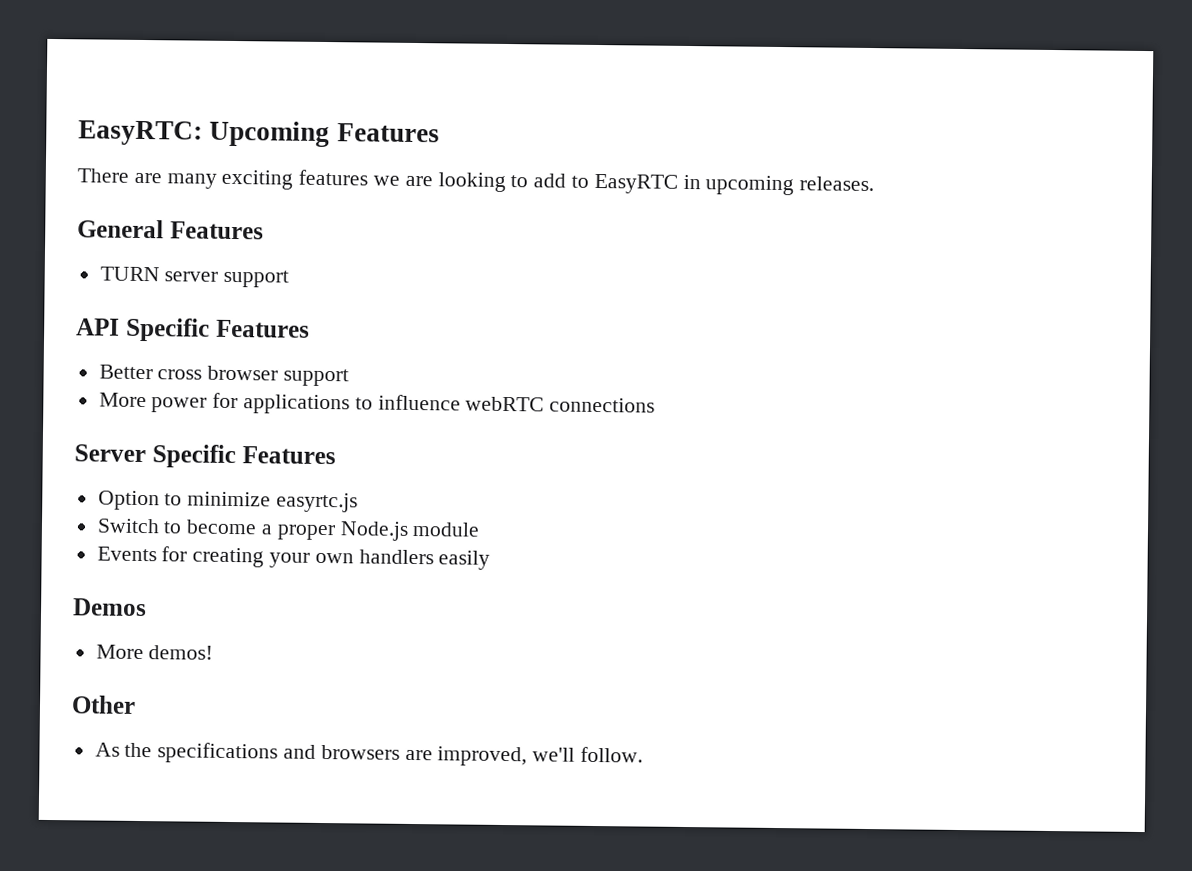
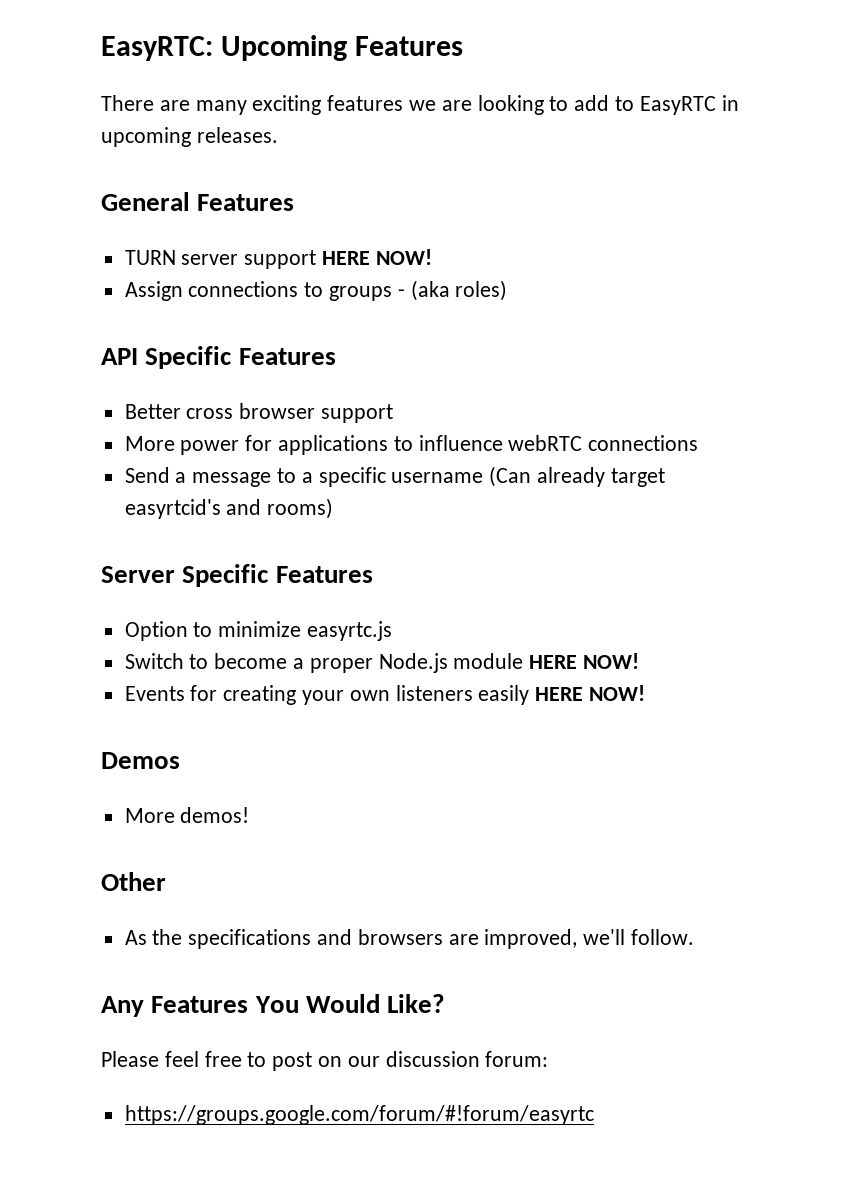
- TURN server support
+ TURN server support HERE NOW!
+ Assign connections to groups - (aka roles)
+ Send a message to a specific username (Can already target easyrtcid's and rooms)
- Switch to become a proper Node.js module
+ Switch to become a proper Node.js module HERE NOW!
- Events for creating your own handlers easily
+ Events for creating your own listeners easily HERE NOW!
+ Any Features You Would Like?
+ Please feel free to post on our discussion forum:
+ https://groups.google.com/forum/#!forum/easyrtc

